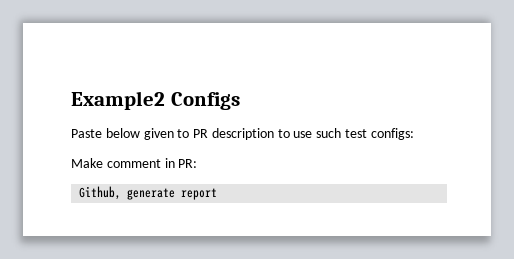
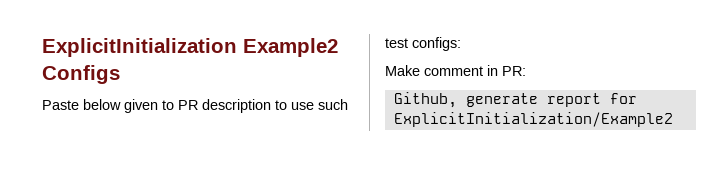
- Example2 Configs
+ ExplicitInitialization Example2 Configs
- Github, generate report
+ Github, generate report for ExplicitInitialization/Example2

